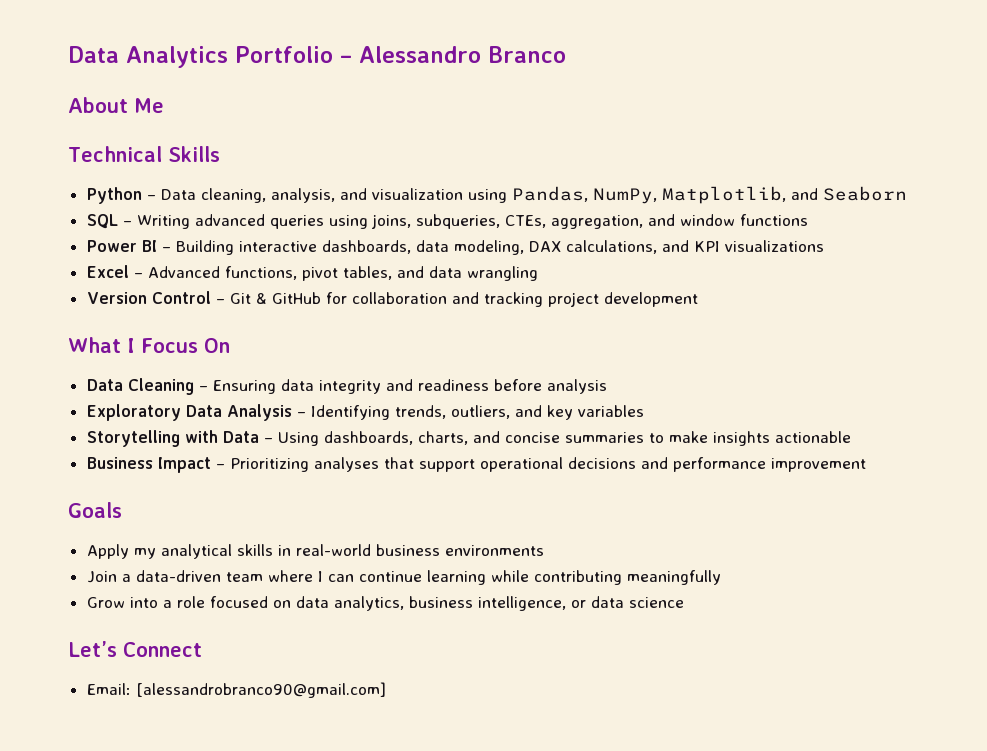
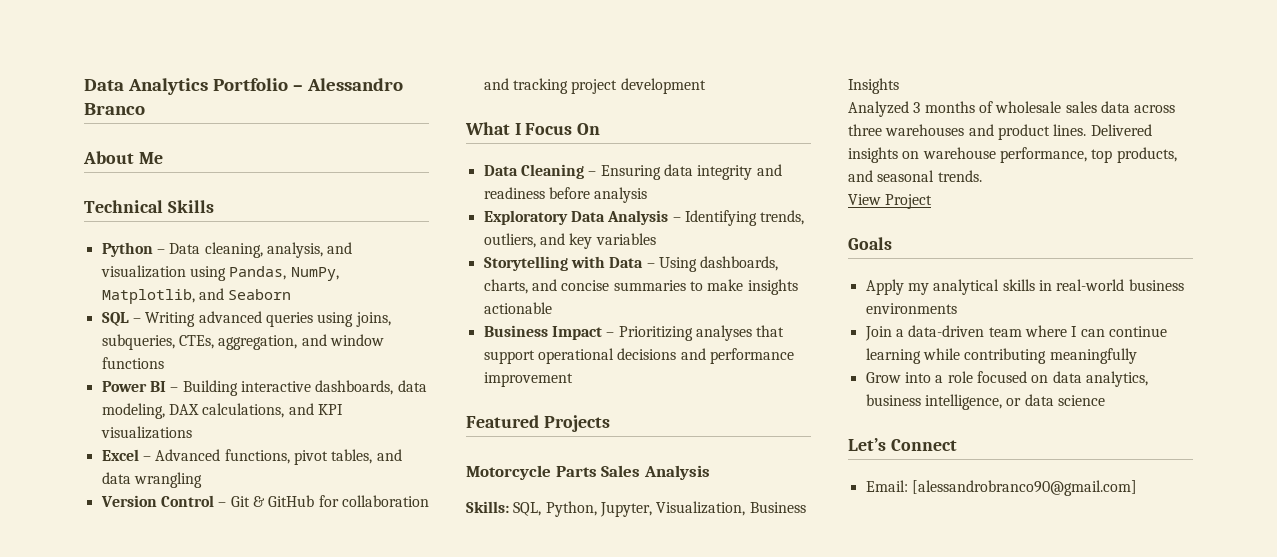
+ Featured Projects
+ Motorcycle Parts Sales Analysis
+ Skills: SQL, Python, Jupyter, Visualization, Business Insights
+ Analyzed 3 months of wholesale sales data across three warehouses and product lines. Delivered insights on warehouse performance, top products, and seasonal trends.
+ View Project

